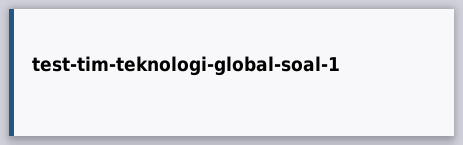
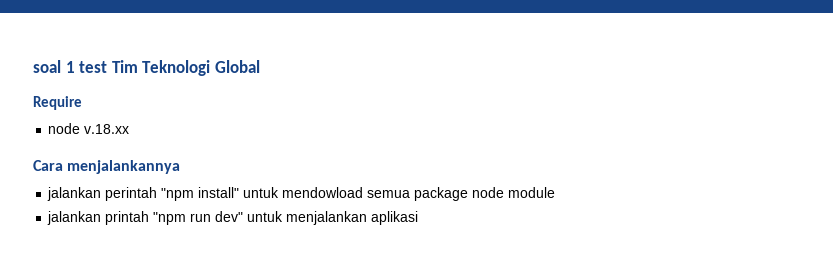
- test-tim-teknologi-global-soal-1
+ soal 1 test Tim Teknologi Global
+ Require
+ node v.18.xx
+ Cara menjalankannya
+ jalankan perintah "npm install" untuk mendowload semua package node module
+ jalankan printah "npm run dev" untuk menjalankan aplikasi

